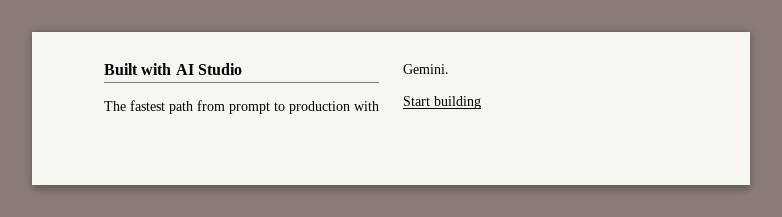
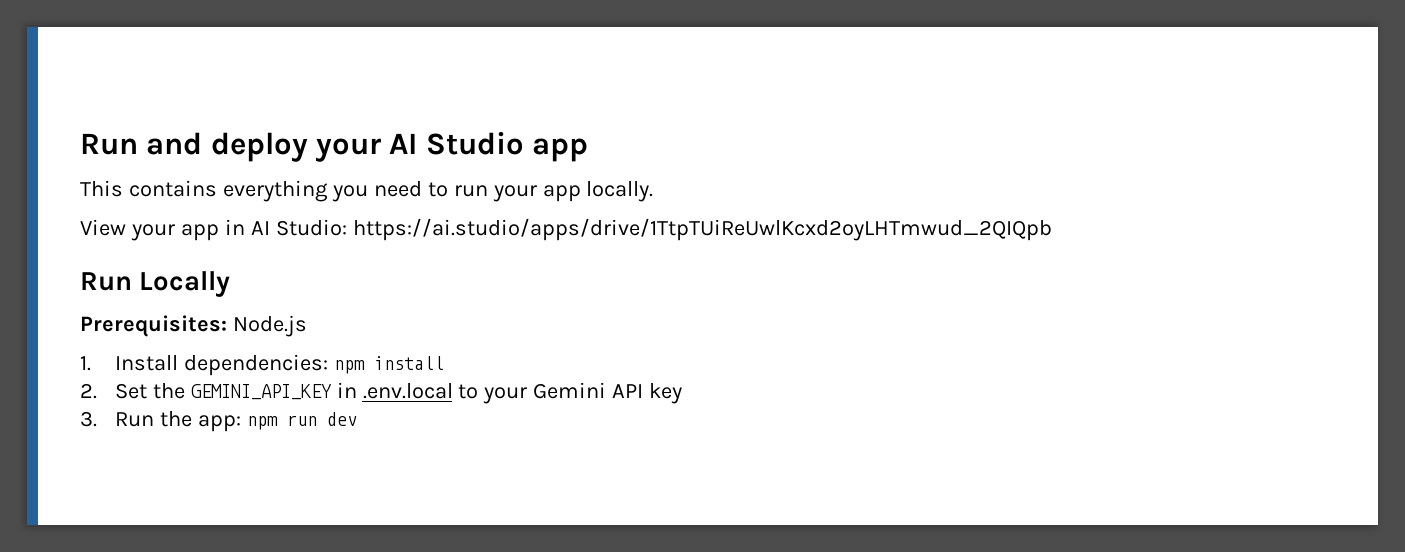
- Built with AI Studio
- The fastest path from prompt to production with Gemini.
- Start building
+ Run and deploy your AI Studio app
+ This contains everything you need to run your app locally.
+ View your app in AI Studio: https://ai.studio/apps/drive/1TtpTUiReUwlKcxd2oyLHTmwud_2QIQpb
+ Run Locally
+ Prerequisites: Node.js
+ 1. Install dependencies: npm install
+ 2. Set the GEMINI_API_KEY in .env.local to your Gemini API key
+ 3. Run the app: npm run dev

